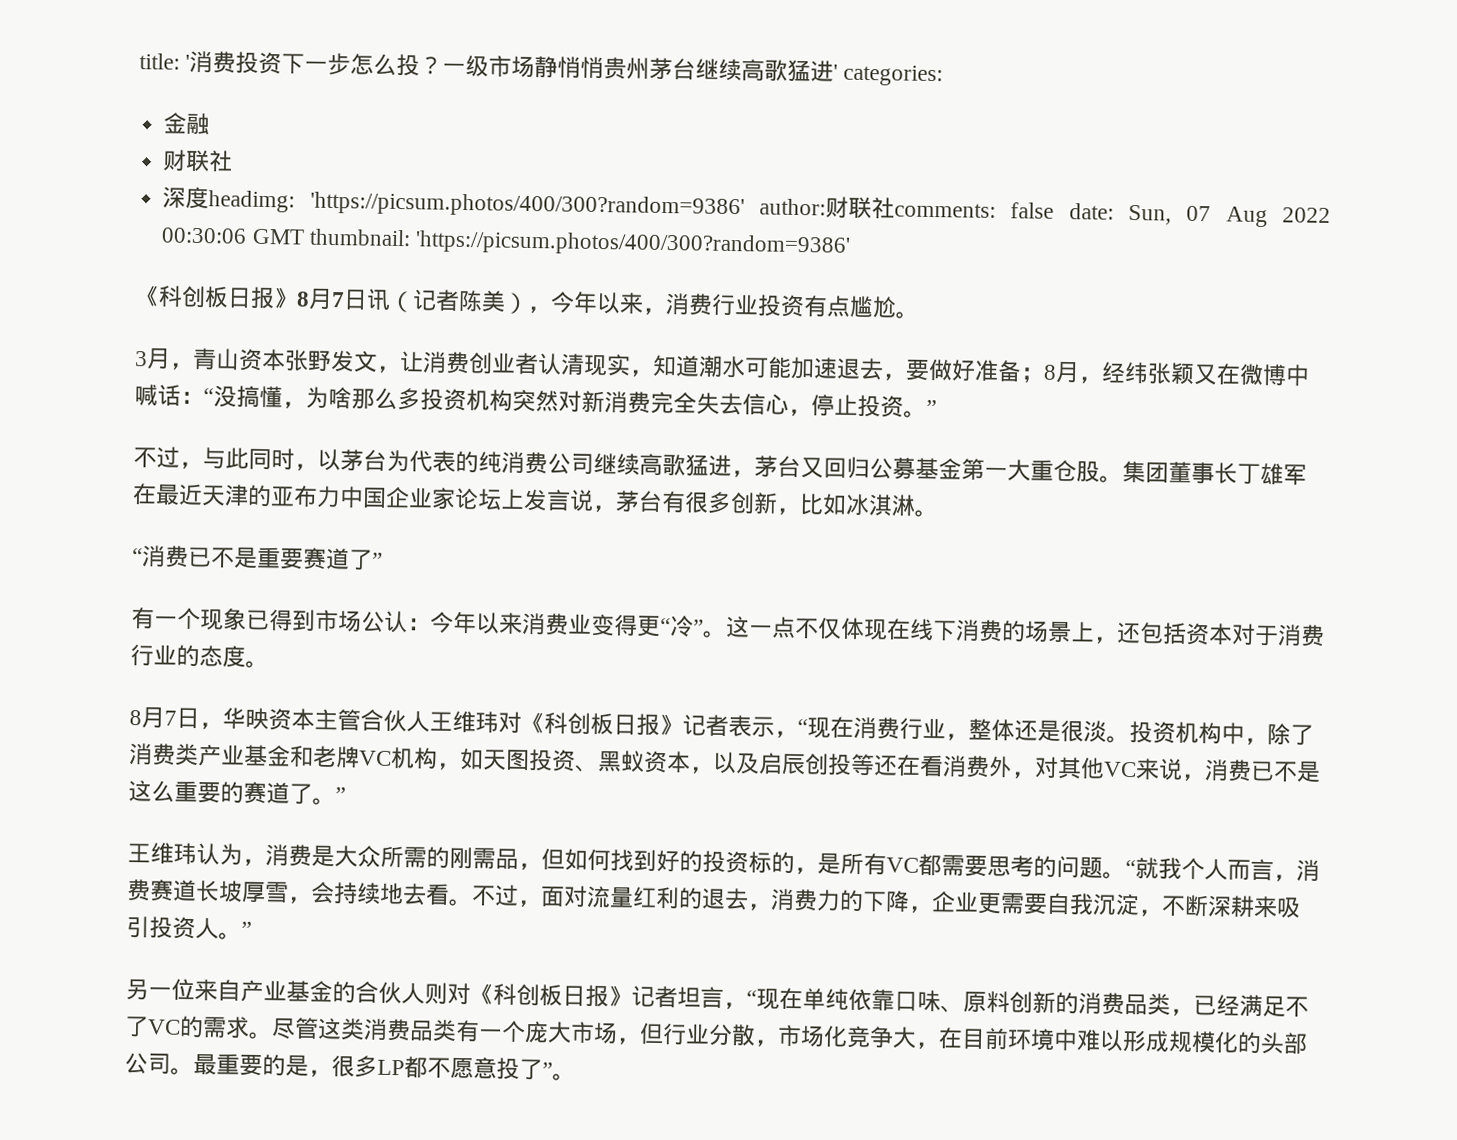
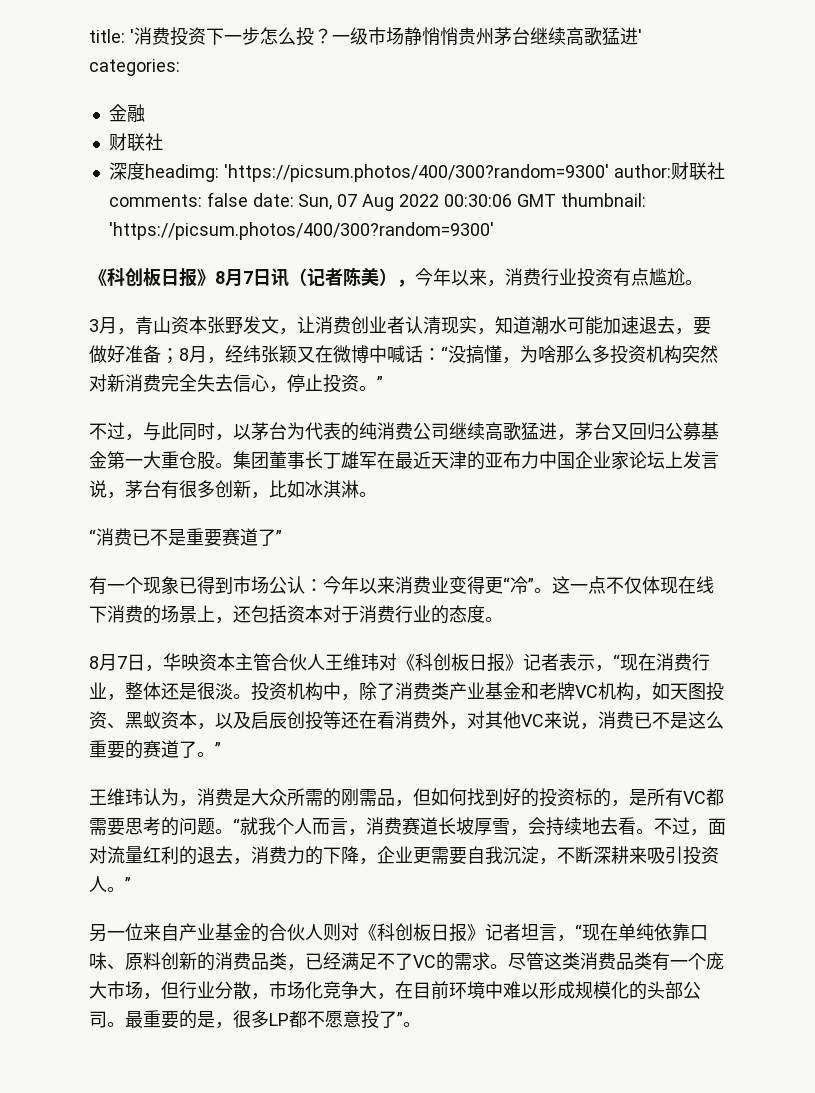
- 深度headimg: 'https://picsum.photos/400/300?random=9386' author:财联社comments: false date: Sun, 07 Aug 2022 00:30:06 GMT thumbnail: 'https://picsum.photos/400/300?random=9386'
+ 深度headimg: 'https://picsum.photos/400/300?random=9300' author:财联社comments: false date: Sun, 07 Aug 2022 00:30:06 GMT thumbnail: 'https://picsum.photos/400/300?random=9300'

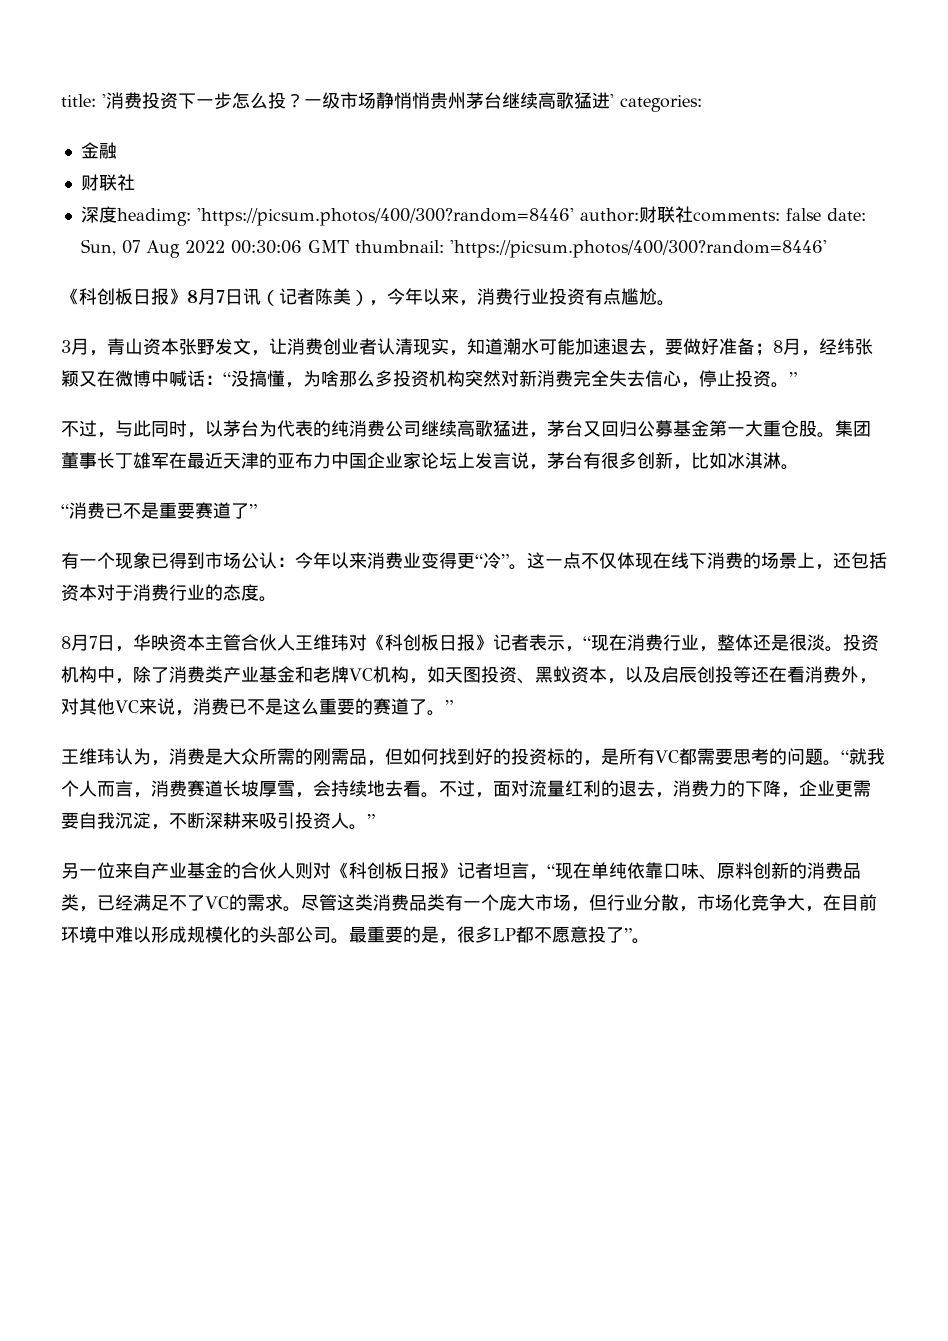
- 深度headimg: 'https://picsum.photos/400/300?random=9300' author:财联社comments: false date: Sun, 07 Aug 2022 00:30:06 GMT thumbnail: 'https://picsum.photos/400/300?random=9300'
+ 深度headimg: 'https://picsum.photos/400/300?random=8446' author:财联社comments: false date: Sun, 07 Aug 2022 00:30:06 GMT thumbnail: 'https://picsum.photos/400/300?random=8446'

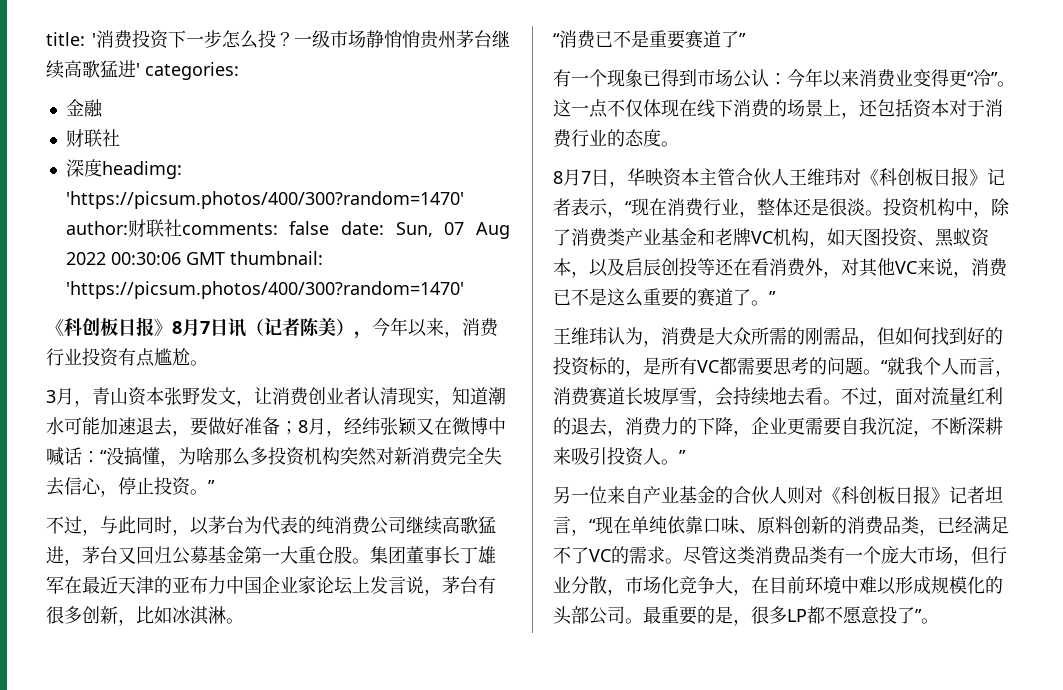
- 深度headimg: 'https://picsum.photos/400/300?random=8446' author:财联社comments: false date: Sun, 07 Aug 2022 00:30:06 GMT thumbnail: 'https://picsum.photos/400/300?random=8446'
+ 深度headimg: 'https://picsum.photos/400/300?random=1470' author:财联社comments: false date: Sun, 07 Aug 2022 00:30:06 GMT thumbnail: 'https://picsum.photos/400/300?random=1470'

